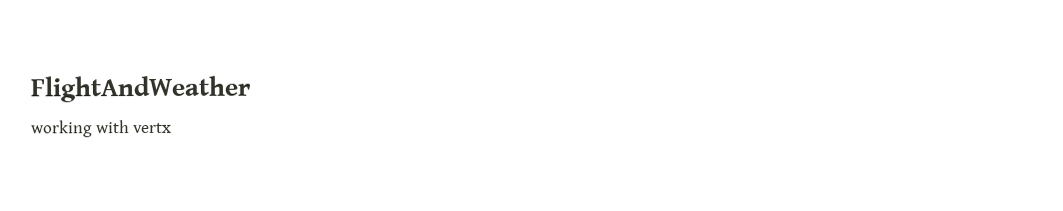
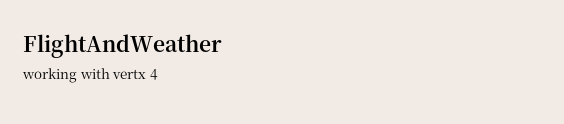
- working with vertx
+ working with vertx 4

